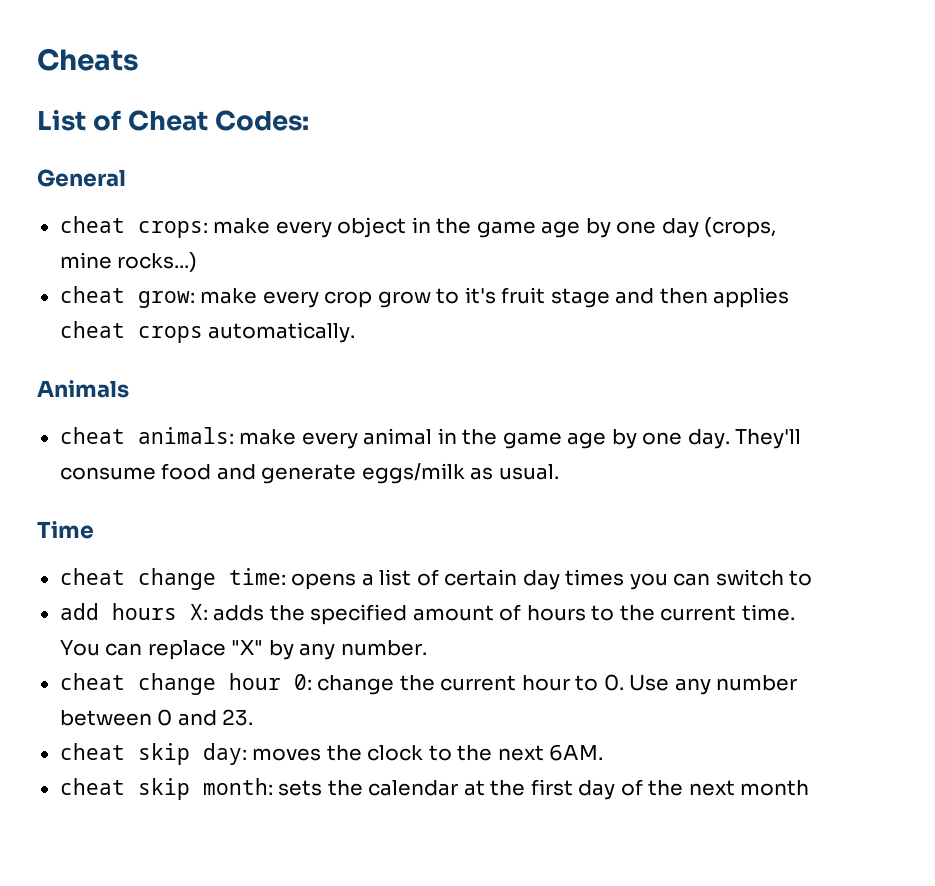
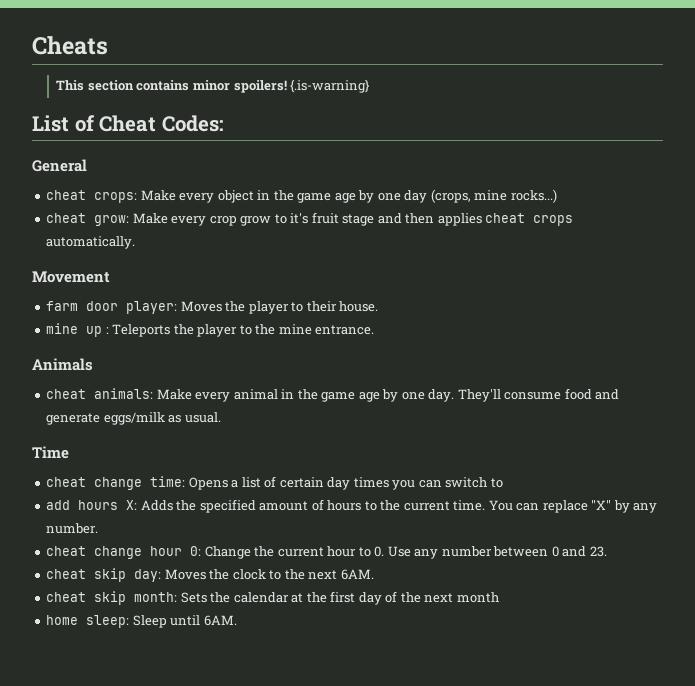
+ This section contains minor spoilers! {.is-warning}
- cheat crops: make every object in the game age by one day (crops, mine rocks...)
+ cheat crops: Make every object in the game age by one day (crops, mine rocks...)
- cheat grow: make every crop grow to it's fruit stage and then applies cheat crops automatically.
+ cheat grow: Make every crop grow to it's fruit stage and then applies cheat crops automatically.
+ Movement
+ farm door player: Moves the player to their house.
+ mine up : Teleports the player to the mine entrance.
- cheat animals: make every animal in the game age by one day.
+ cheat animals: Make every animal in the game age by one day.
- cheat change time: opens a list of certain day times you can switch to
+ cheat change time: Opens a list of certain day times you can switch to
- add hours X: adds the specified amount of hours to the current time.
+ add hours X: Adds the specified amount of hours to the current time.
- cheat change hour 0: change the current hour to 0. Use any number between 0 and 23.
+ cheat change hour 0: Change the current hour to 0. Use any number between 0 and 23.
- cheat skip day: moves the clock to the next 6AM.
+ cheat skip day: Moves the clock to the next 6AM.
- cheat skip month: sets the calendar at the first day of the next month
+ cheat skip month: Sets the calendar at the first day of the next month
+ home sleep: Sleep until 6AM.

